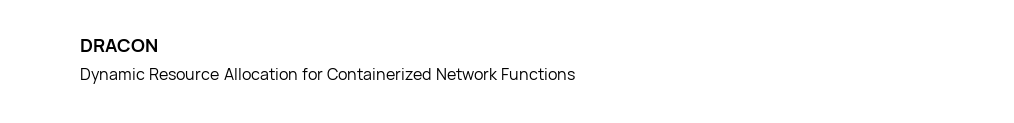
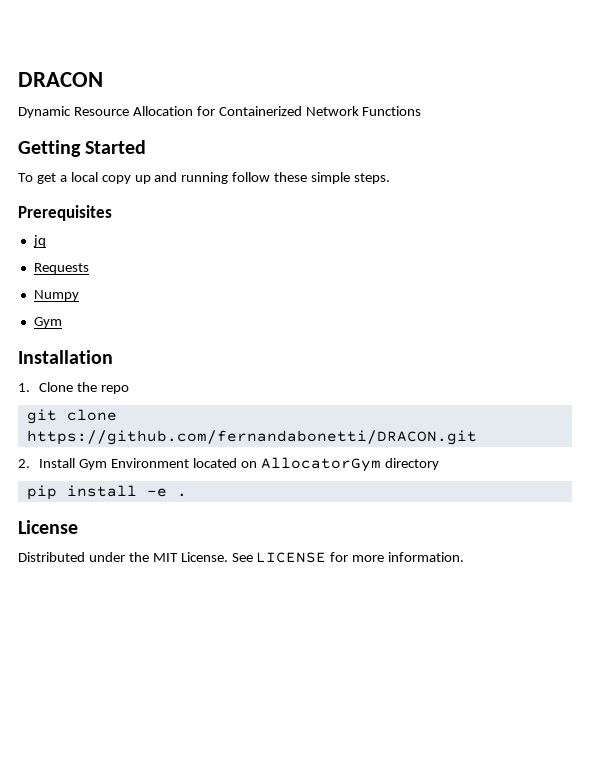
+ Getting Started
+ To get a local copy up and running follow these simple steps.
+ Prerequisites
+ jq
+ Requests
+ Numpy
+ Gym
+ Installation
+ 1. Clone the repo
+ git clone https://github.com/fernandabonetti/DRACON.git
+ 2. Install Gym Environment located on AllocatorGym directory
+ pip install -e .
+ License
+ Distributed under the MIT License. See LICENSE for more information.

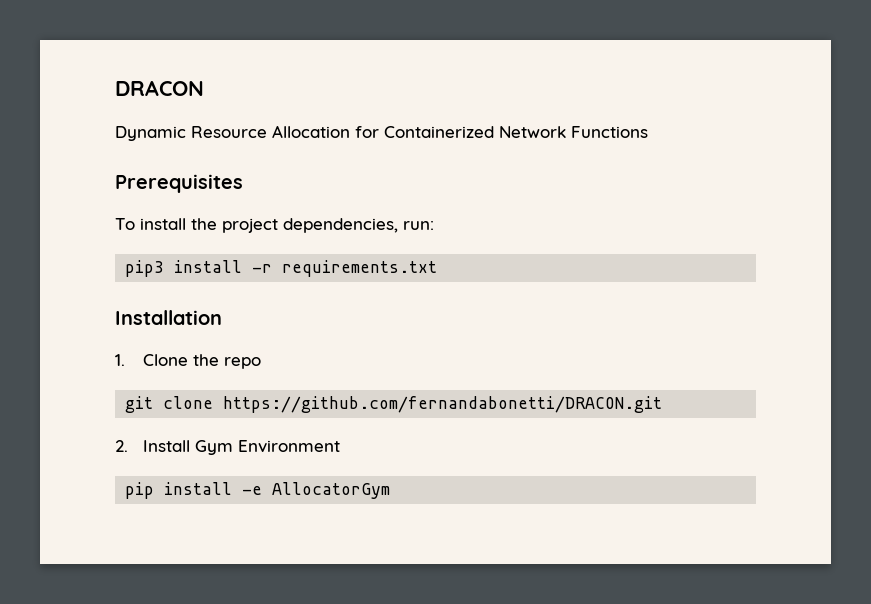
- Getting Started
+ Prerequisites
- To get a local copy up and running follow these simple steps.
- Prerequisites
- jq
- Requests
- Numpy
- Gym
+ To install the project dependencies, run:
+ pip3 install -r requirements.txt
- 2. Install Gym Environment located on AllocatorGym directory
+ 2. Install Gym Environment
- pip install -e .
- License
- Distributed under the MIT License. See LICENSE for more information.
+ pip install -e AllocatorGym

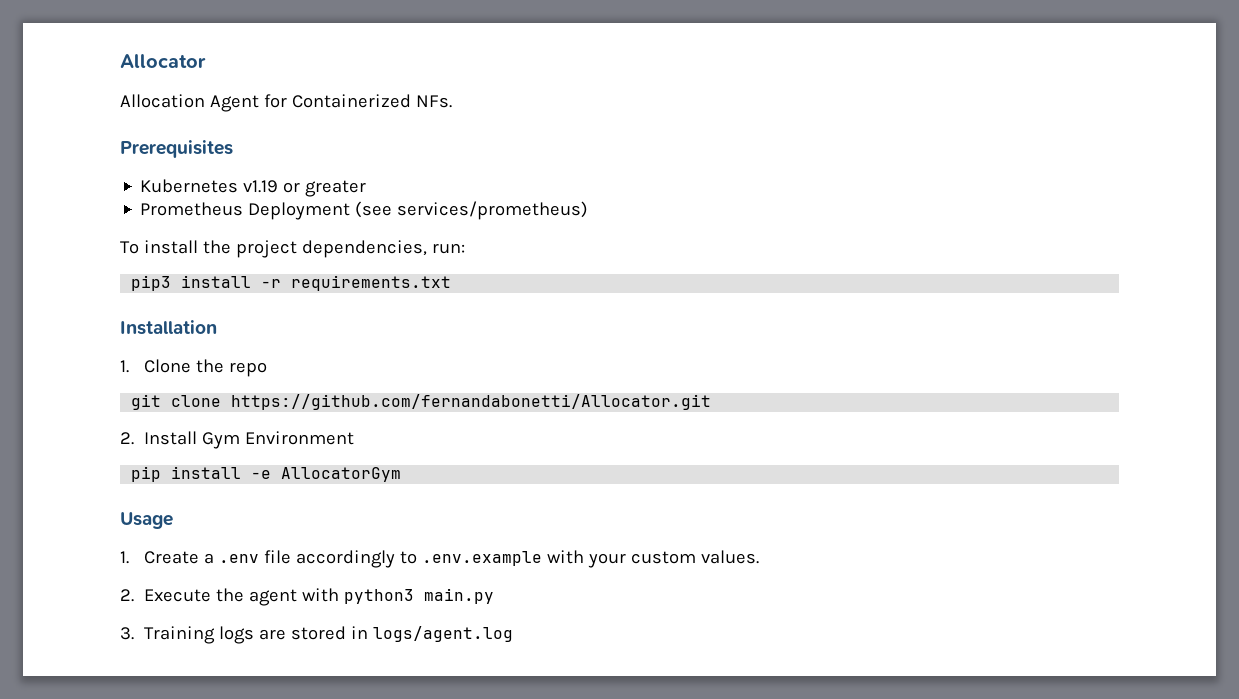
- DRACON
- Dynamic Resource Allocation for Containerized Network Functions
+ Allocator
+ Allocation Agent for Containerized NFs.
  Prerequisites
+ Kubernetes v1.19 or greater
+ Prometheus Deployment (see services/prometheus)
- git clone https://github.com/fernandabonetti/DRACON.git
+ git clone https://github.com/fernandabonetti/Allocator.git
+ Usage
+ 1. Create a .env file accordingly to .env.example with your custom values.
+ 2. Execute the agent with python3 main.py
+ 3. Training logs are stored in logs/agent.log

